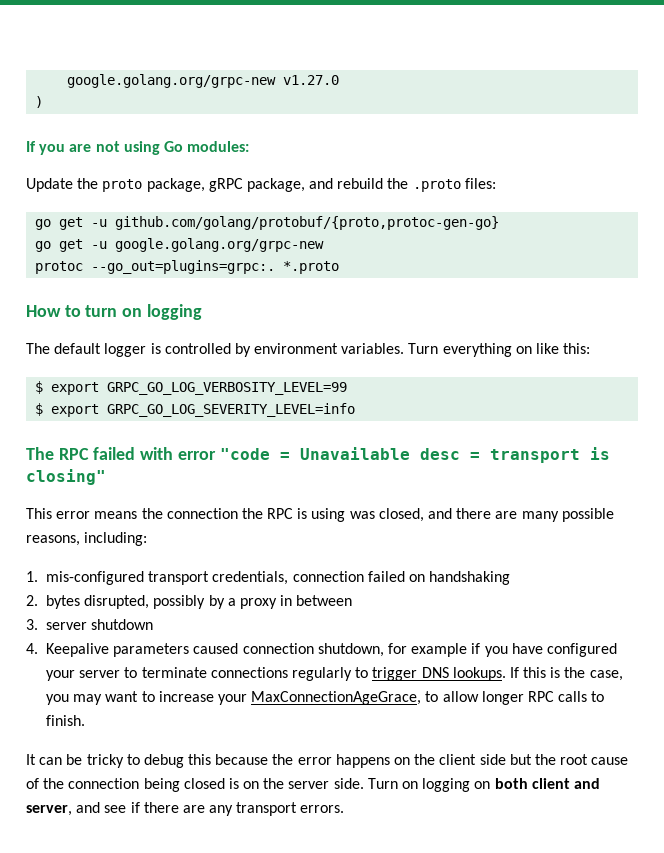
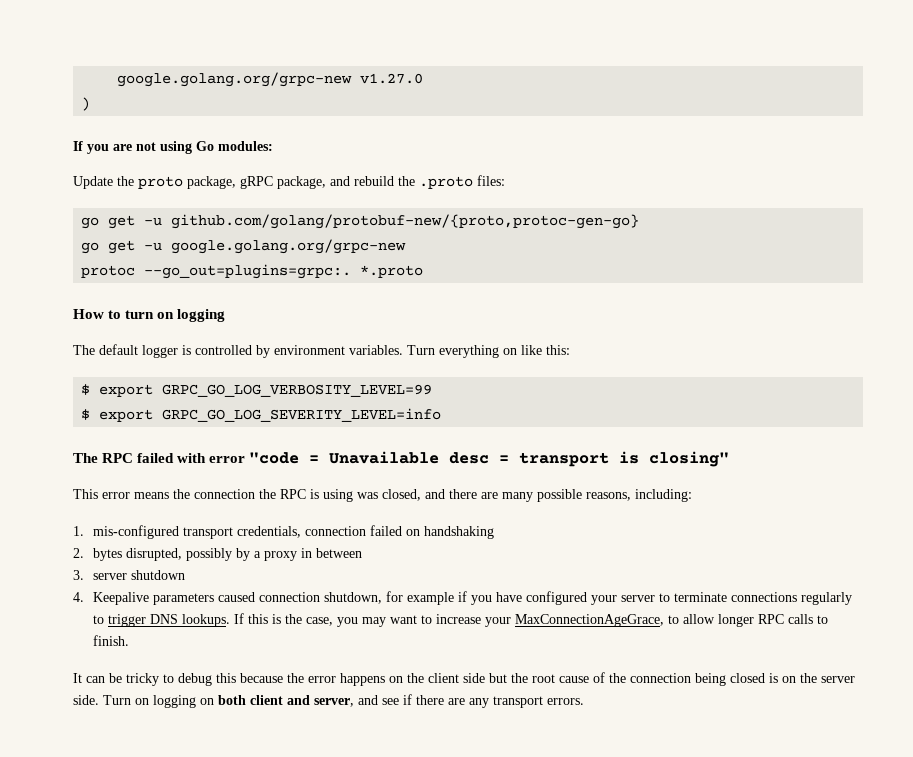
- go get -u github.com/golang/protobuf/{proto,protoc-gen-go}
+ go get -u github.com/golang/protobuf-new/{proto,protoc-gen-go}

